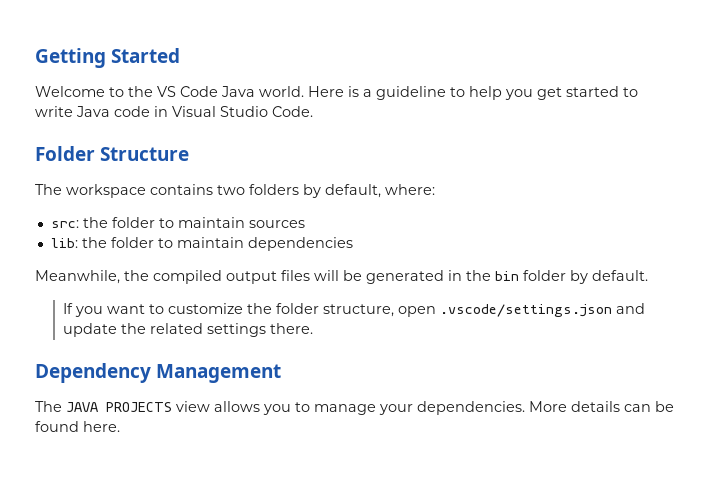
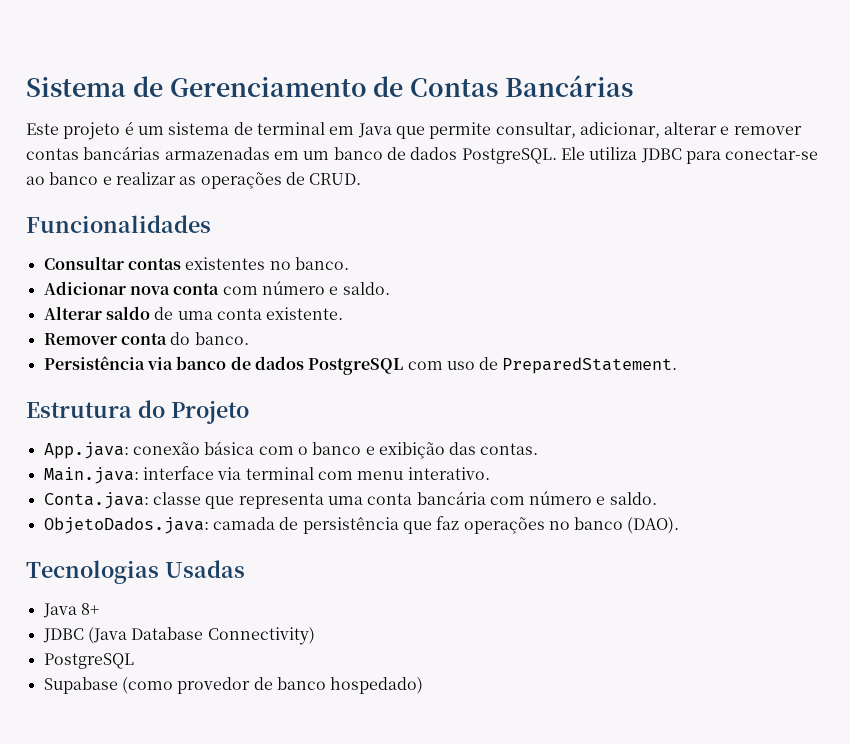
- Getting Started
- Welcome to the VS Code Java world. Here is a guideline to help you get started to write Java code in Visual Studio Code.
- Folder Structure
- The workspace contains two folders by default, where:
- src: the folder to maintain sources
- lib: the folder to maintain dependencies
- Meanwhile, the compiled output files will be generated in the bin folder by default.
- If you want to customize the folder structure, open .vscode/settings.json and update the related settings there.
- Dependency Management
- The JAVA PROJECTS view allows you to manage your dependencies. More details can be found here.
+ Sistema de Gerenciamento de Contas Bancárias
+ Este projeto é um sistema de terminal em Java que permite consultar, adicionar, alterar e remover contas bancárias armazenadas em um banco de dados PostgreSQL. Ele utiliza JDBC para conectar-se ao banco e realizar as operações de CRUD.
+ Funcionalidades
+ Consultar contas existentes no banco.
+ Adicionar nova conta com número e saldo.
+ Alterar saldo de uma conta existente.
+ Remover conta do banco.
+ Persistência via banco de dados PostgreSQL com uso de PreparedStatement.
+ Estrutura do Projeto
+ App.java: conexão básica com o banco e exibição das contas.
+ Main.java: interface via terminal com menu interativo.
+ Conta.java: classe que representa uma conta bancária com número e saldo.
+ ObjetoDados.java: camada de persistência que faz operações no banco (DAO).
+ Tecnologias Usadas
+ Java 8+
+ JDBC (Java Database Connectivity)
+ PostgreSQL
+ Supabase (como provedor de banco hospedado)

